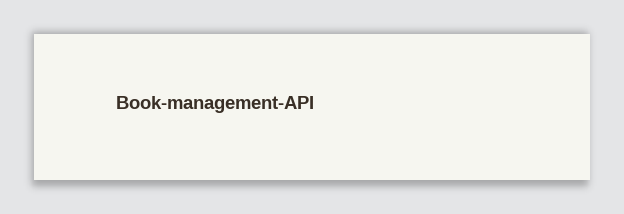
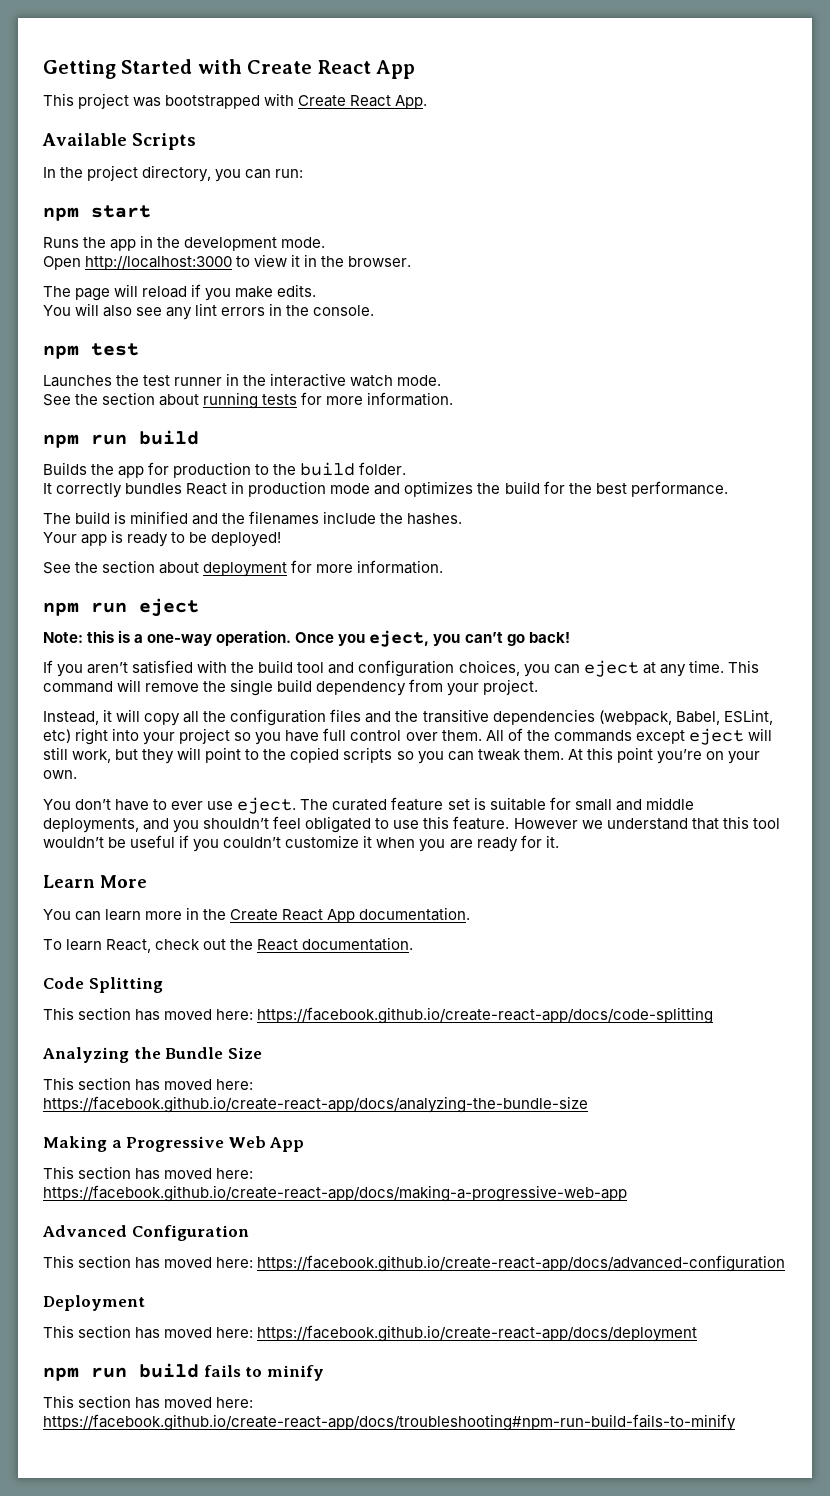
- Book-management-API
+ Getting Started with Create React App
+ This project was bootstrapped with Create React App.
+ Available Scripts
+ In the project directory, you can run:
+ npm start
+ Runs the app in the development mode.
+ Open http://localhost:3000 to view it in the browser.
+ The page will reload if you make edits.
+ You will also see any lint errors in the console.
+ npm test
+ Launches the test runner in the interactive watch mode.
+ See the section about running tests for more information.
+ npm run build
+ Builds the app for production to the build folder.
+ It correctly bundles React in production mode and optimizes the build for the best performance.
+ The build is minified and the filenames include the hashes.
+ Your app is ready to be deployed!
+ See the section about deployment for more information.
+ npm run eject
+ Note: this is a one-way operation. Once you eject, you can’t go back!
+ If you aren’t satisfied with the build tool and configuration choices, you can eject at any time. This command will remove the single build dependency from your project.
+ Instead, it will copy all the configuration files and the transitive dependencies (webpack, Babel, ESLint, etc) right into your project so you have full control over them. All of the commands except eject will still work, but they will point to the copied scripts so you can tweak them. At this point you’re on your own.
+ You don’t have to ever use eject. The curated feature set is suitable for small and middle deployments, and you shouldn’t feel obligated to use this feature. However we understand that this tool wouldn’t be useful if you couldn’t customize it when you are ready for it.
+ Learn More
+ You can learn more in the Create React App documentation.
+ To learn React, check out the React documentation.
+ Code Splitting
+ This section has moved here: https://facebook.github.io/create-react-app/docs/code-splitting
+ Analyzing the Bundle Size
+ This section has moved here: https://facebook.github.io/create-react-app/docs/analyzing-the-bundle-size
+ Making a Progressive Web App
+ This section has moved here: https://facebook.github.io/create-react-app/docs/making-a-progressive-web-app
+ Advanced Configuration
+ This section has moved here: https://facebook.github.io/create-react-app/docs/advanced-configuration
+ Deployment
+ This section has moved here: https://facebook.github.io/create-react-app/docs/deployment
+ npm run build fails to minify
+ This section has moved here: https://facebook.github.io/create-react-app/docs/troubleshooting#npm-run-build-fails-to-minify

